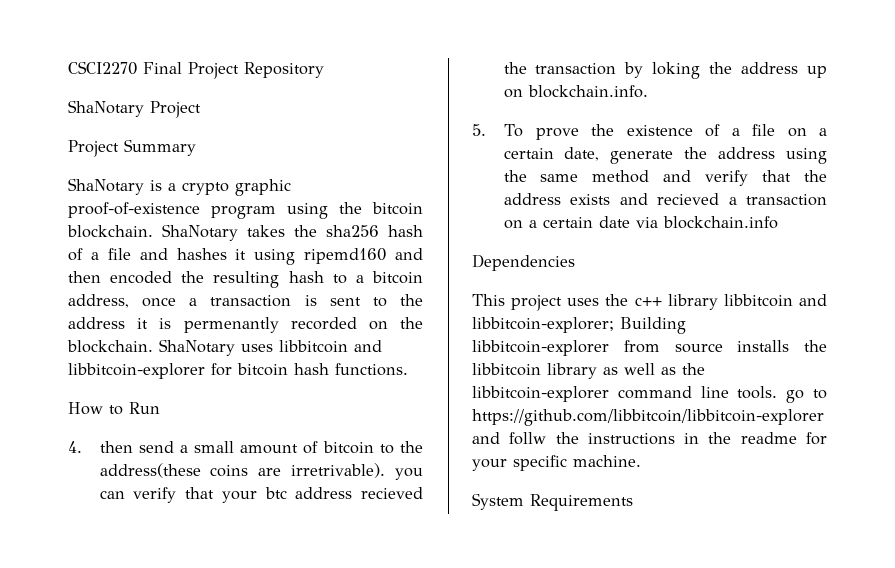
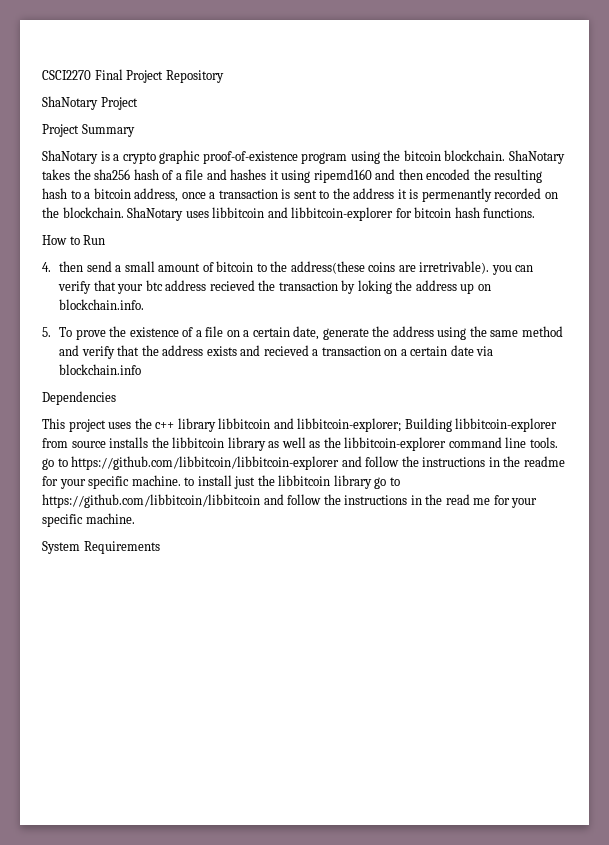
- This project uses the c++ library libbitcoin and libbitcoin-explorer; Building libbitcoin-explorer from source installs the libbitcoin library as well as the libbitcoin-explorer command line tools. go to https://github.com/libbitcoin/libbitcoin-explorer and follw the instructions in the readme for your specific machine.
+ This project uses the c++ library libbitcoin and libbitcoin-explorer; Building libbitcoin-explorer from source installs the libbitcoin library as well as the libbitcoin-explorer command line tools. go to https://github.com/libbitcoin/libbitcoin-explorer and follow the instructions in the readme for your specific machine. to install just the libbitcoin library go to https://github.com/libbitcoin/libbitcoin and follow the instructions in the read me for your specific machine.

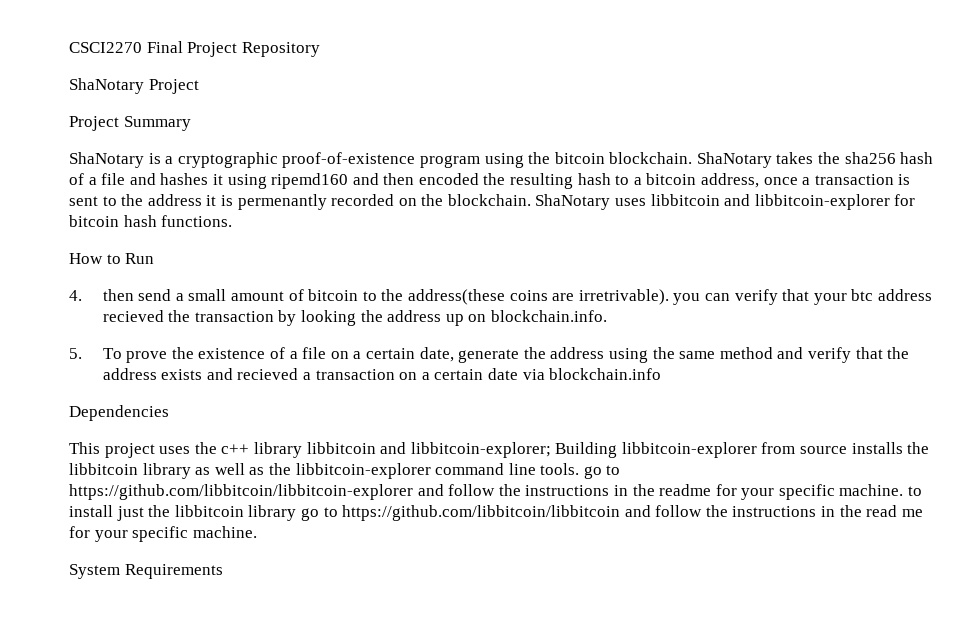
- ShaNotary is a crypto graphic proof-of-existence program using the bitcoin blockchain.
+ ShaNotary is a cryptographic proof-of-existence program using the bitcoin blockchain.
- 4. then send a small amount of bitcoin to the address(these coins are irretrivable). you can verify that your btc address recieved the transaction by loking the address up on blockchain.info.
+ 4. then send a small amount of bitcoin to the address(these coins are irretrivable). you can verify that your btc address recieved the transaction by looking the address up on blockchain.info.

